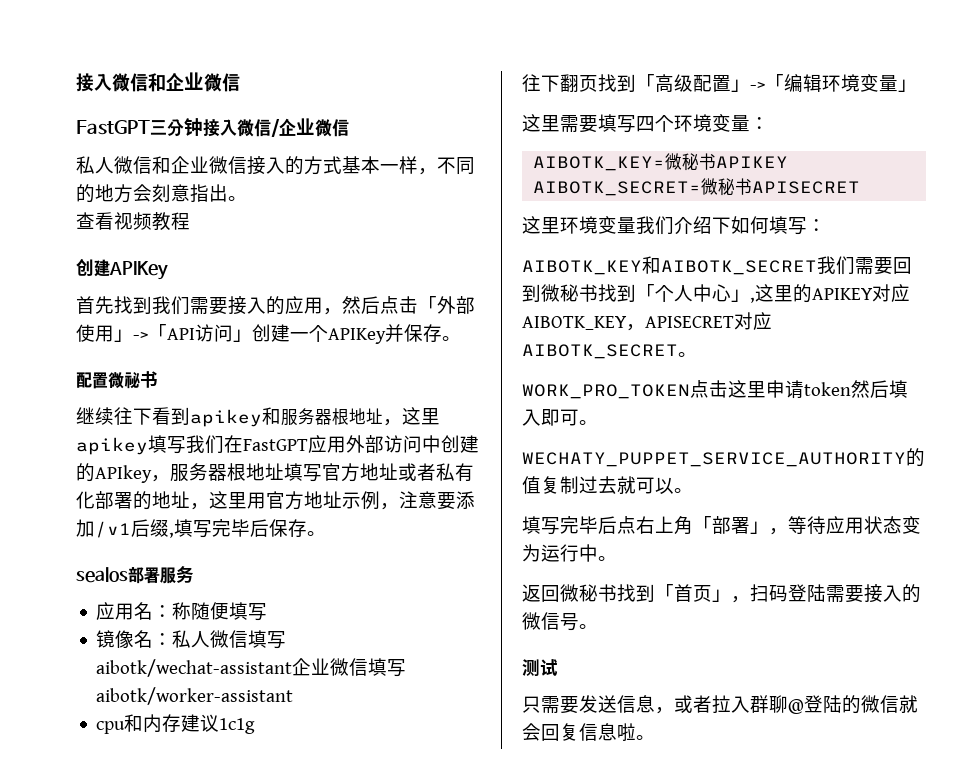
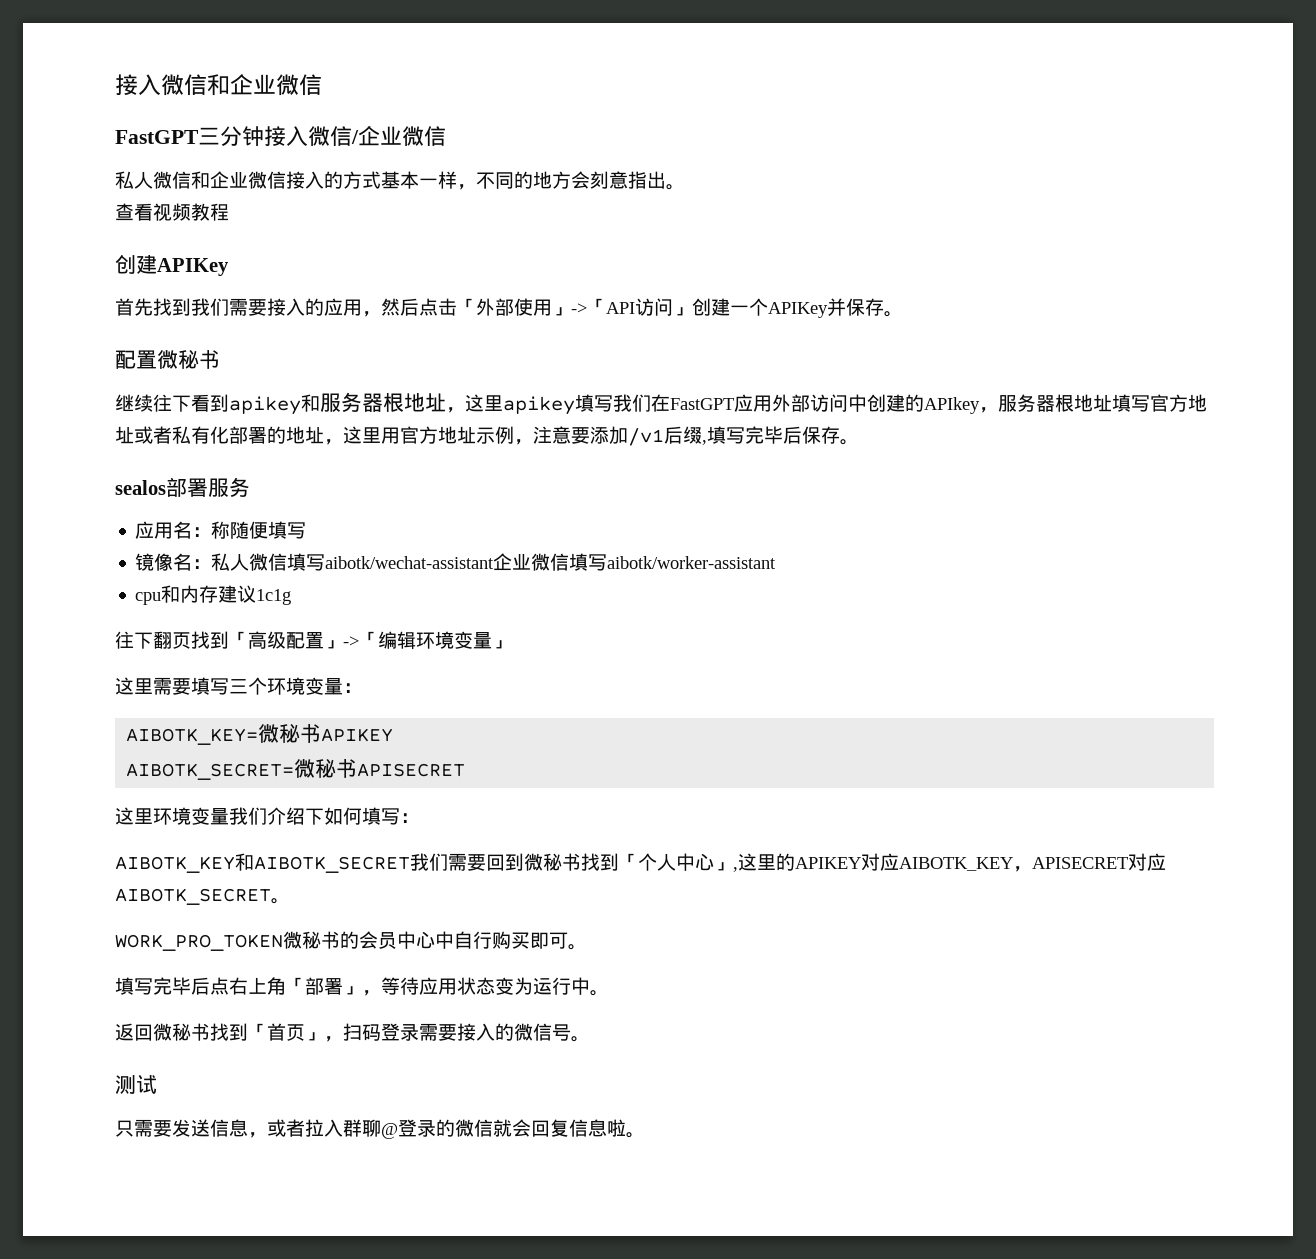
- 这里需要填写四个环境变量：
+ 这里需要填写三个环境变量：
- WORK_PRO_TOKEN点击这里申请token然后填入即可。
- WECHATY_PUPPET_SERVICE_AUTHORITY的值复制过去就可以。
+ WORK_PRO_TOKEN微秘书的会员中心中自行购买即可。
- 返回微秘书找到「首页」，扫码登陆需要接入的微信号。
+ 返回微秘书找到「首页」，扫码登录需要接入的微信号。
- 只需要发送信息，或者拉入群聊@登陆的微信就会回复信息啦。
+ 只需要发送信息，或者拉入群聊@登录的微信就会回复信息啦。

